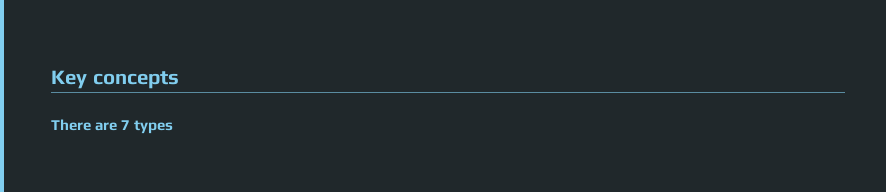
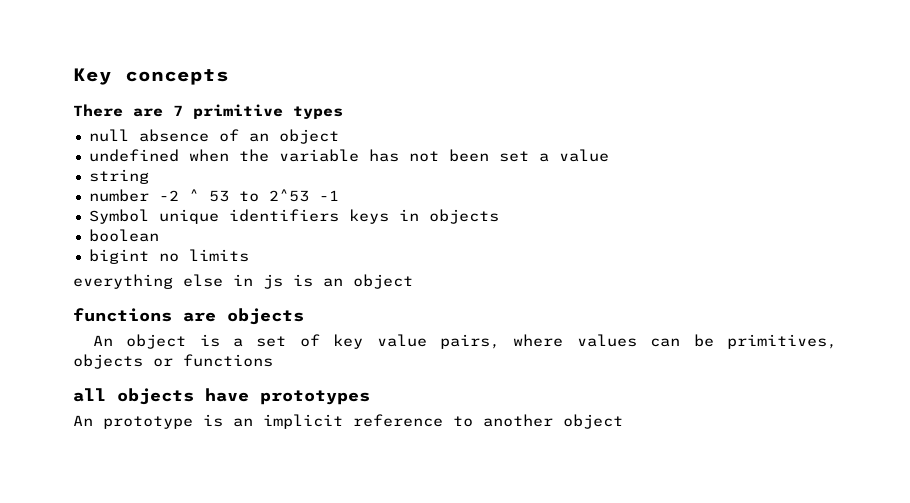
- There are 7 types
+ There are 7 primitive types
+ null absence of an object
+ undefined when the variable has not been set a value
+ string
+ number -2 ^ 53 to 2^53 -1
+ Symbol unique identifiers keys in objects
+ boolean
+ bigint no limits
+ everything else in js is an object
+ functions are objects
+ An object is a set of key value pairs, where values can be primitives, objects or functions
+ all objects have prototypes
+ An prototype is an implicit reference to another object

